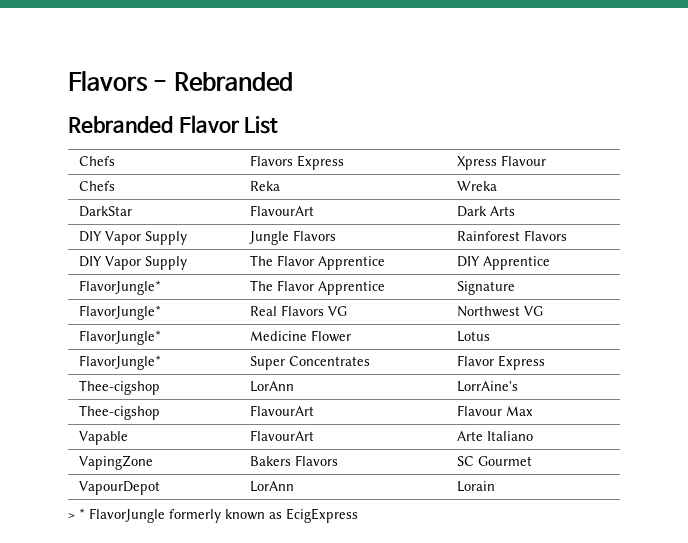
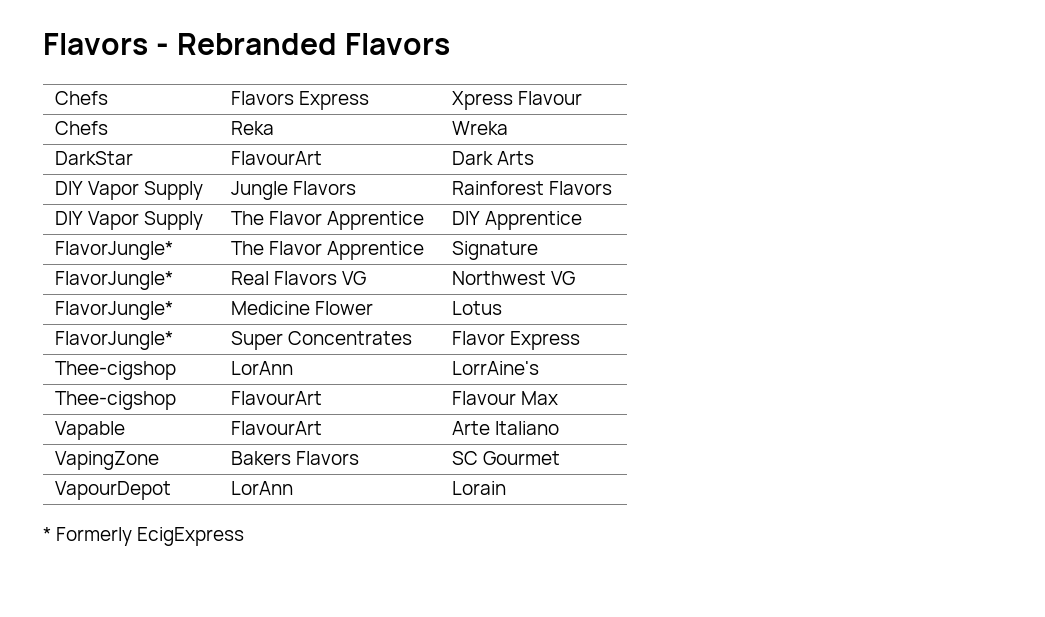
- Flavors - Rebranded
- Rebranded Flavor List
+ Flavors - Rebranded Flavors
- > * FlavorJungle formerly known as EcigExpress
+ * Formerly EcigExpress

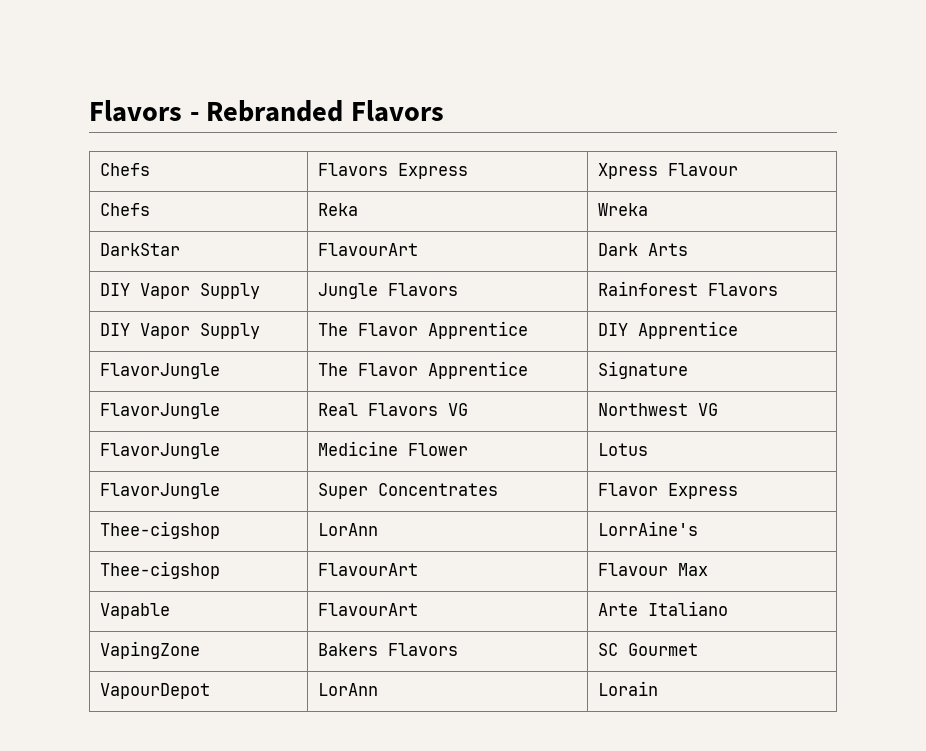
- FlavorJungle* | The Flavor Apprentice | Signature
+ FlavorJungle | The Flavor Apprentice | Signature
- FlavorJungle* | Real Flavors VG | Northwest VG
+ FlavorJungle | Real Flavors VG | Northwest VG
- FlavorJungle* | Medicine Flower | Lotus
+ FlavorJungle | Medicine Flower | Lotus
- FlavorJungle* | Super Concentrates | Flavor Express
+ FlavorJungle | Super Concentrates | Flavor Express
- * Formerly EcigExpress

